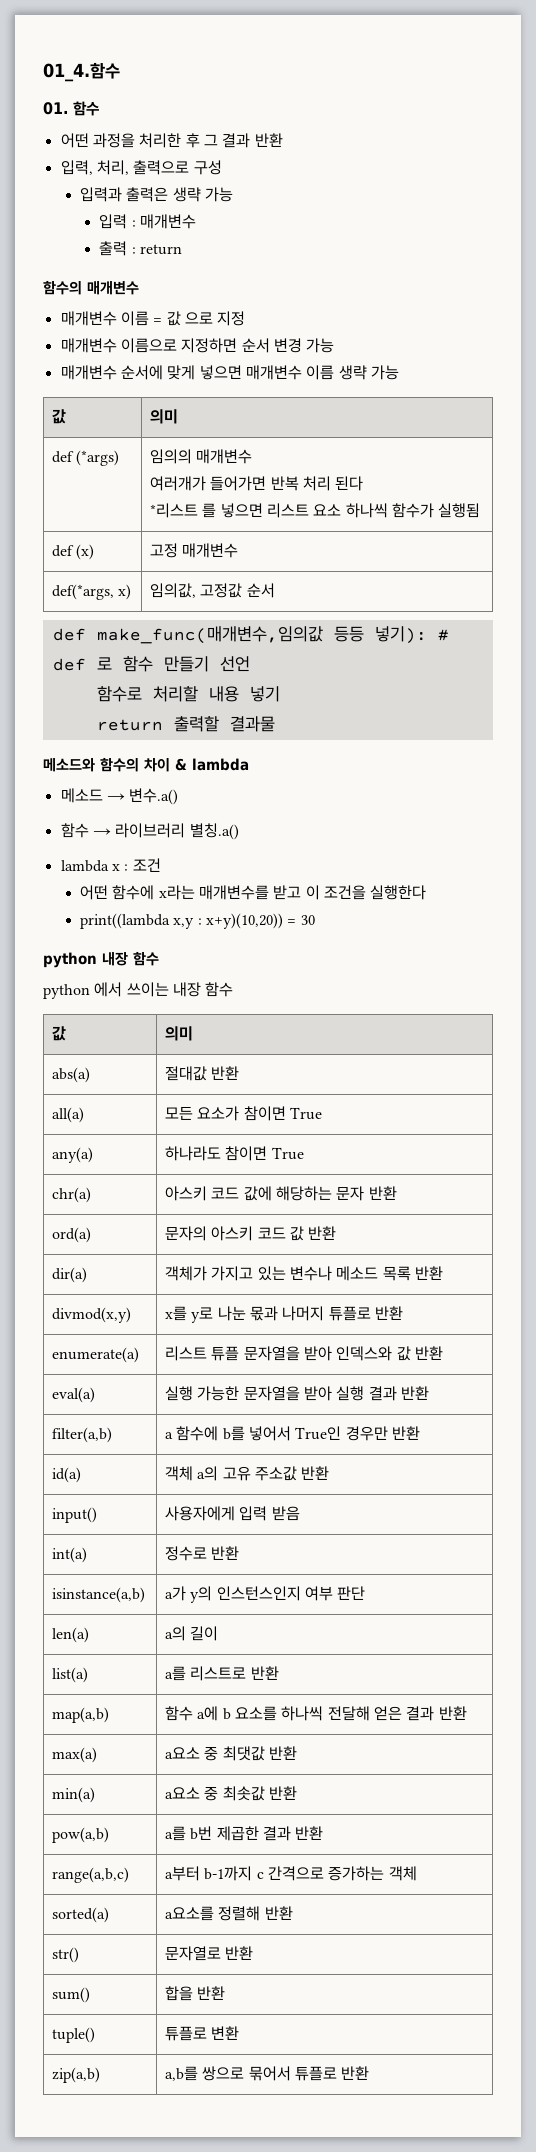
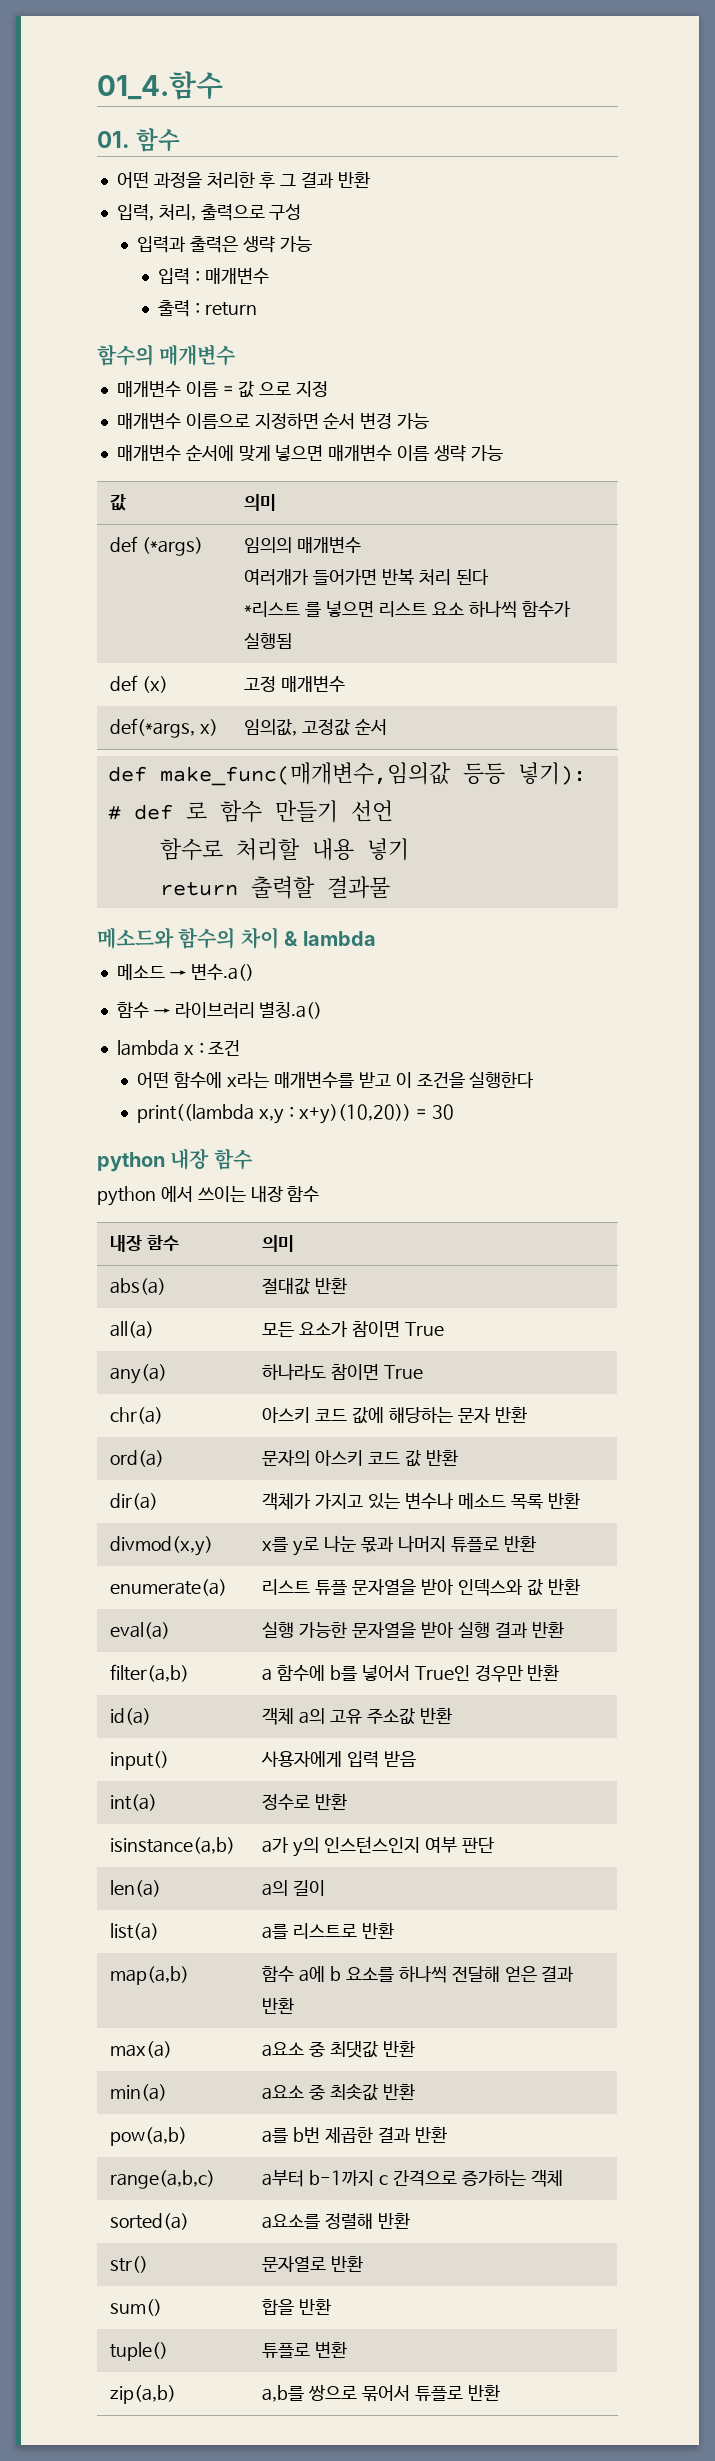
  python 에서 쓰이는 내장 함수
- 값 | 의미
+ 내장 함수 | 의미

